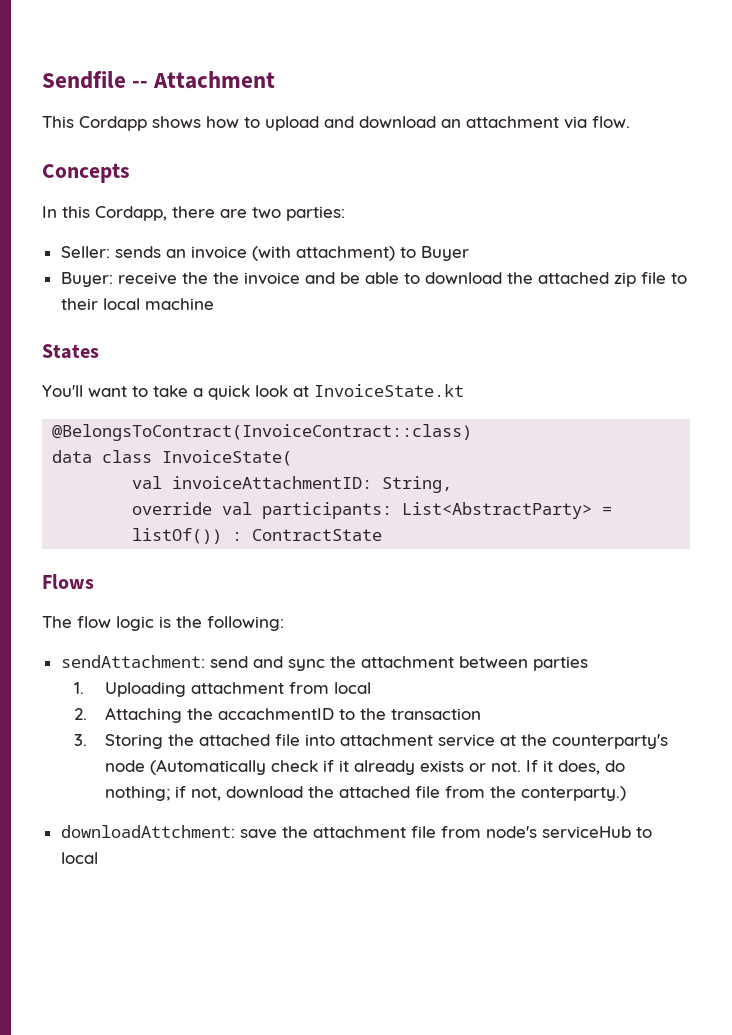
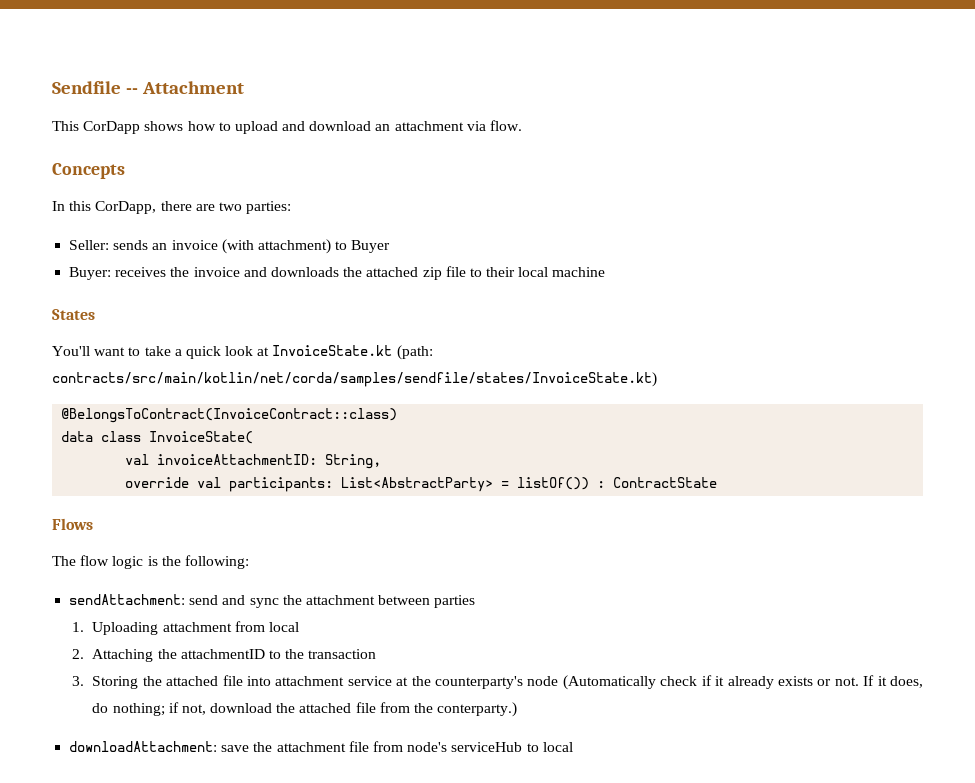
- This Cordapp shows how to upload and download an attachment via flow.
+ This CorDapp shows how to upload and download an attachment via flow.
- In this Cordapp, there are two parties:
+ In this CorDapp, there are two parties:
- Buyer: receive the the invoice and be able to download the attached zip file to their local machine
+ Buyer: receives the invoice and downloads the attached zip file to their local machine
- You'll want to take a quick look at InvoiceState.kt
+ You'll want to take a quick look at InvoiceState.kt (path: contracts/src/main/kotlin/net/corda/samples/sendfile/states/InvoiceState.kt)
- 2. Attaching the accachmentID to the transaction
+ 2. Attaching the attachmentID to the transaction
- downloadAttchment: save the attachment file from node's serviceHub to local
+ downloadAttachment: save the attachment file from node's serviceHub to local

